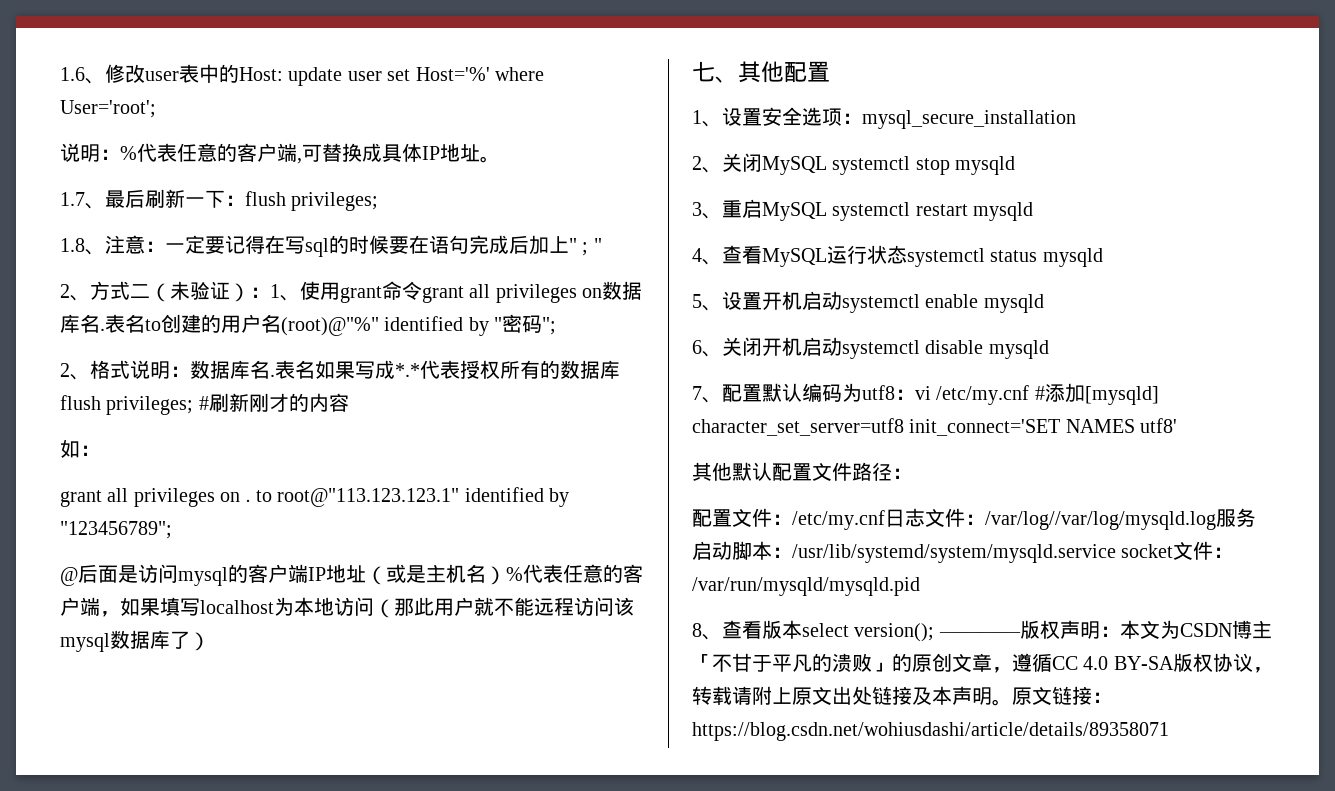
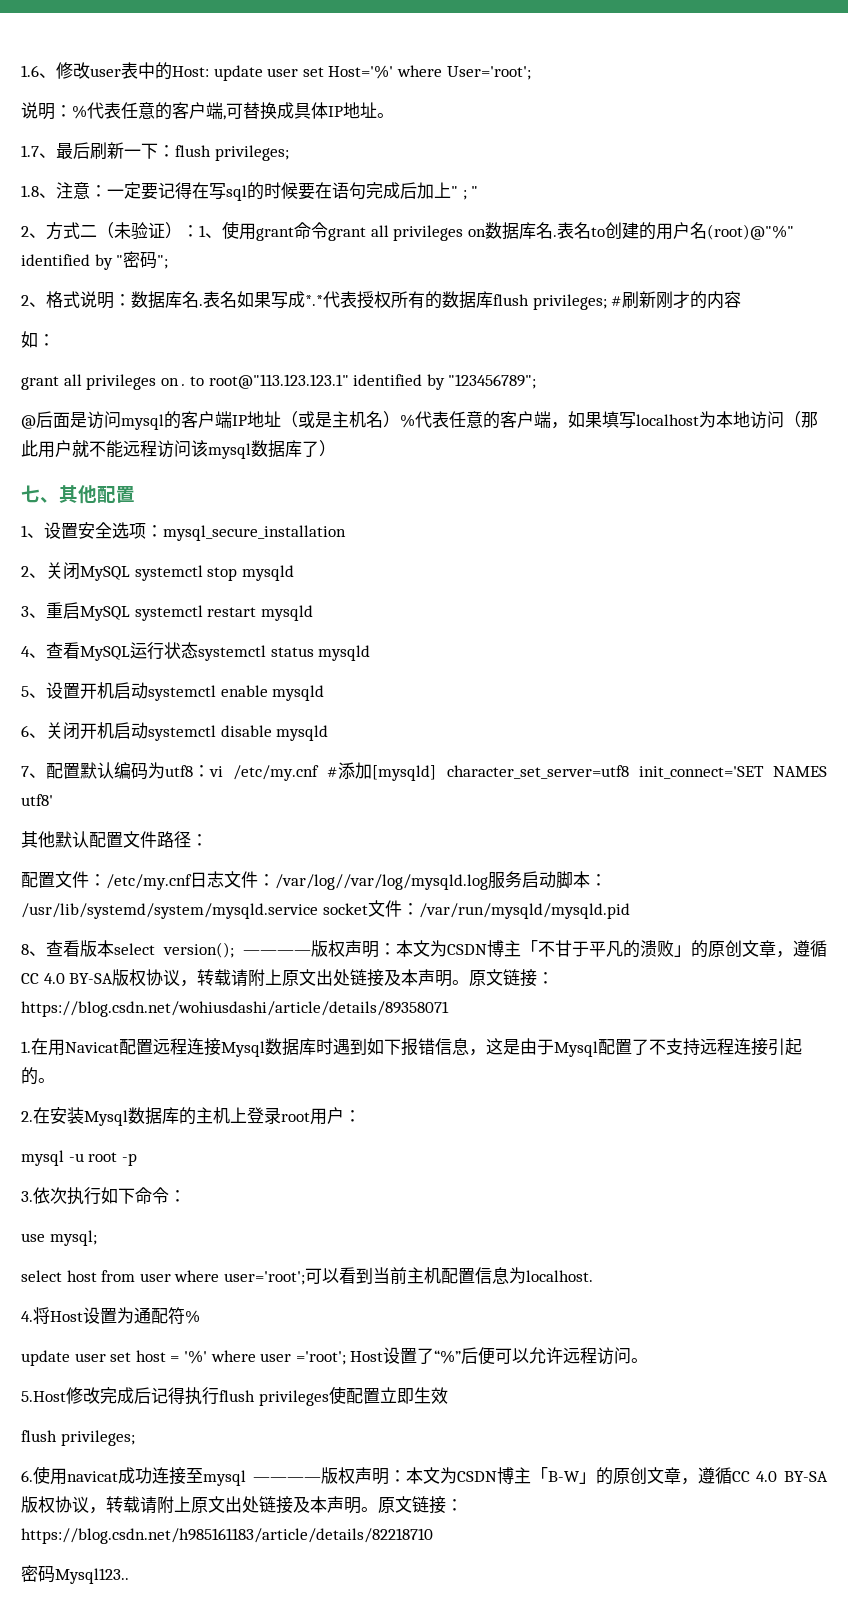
+ 1.在用Navicat配置远程连接Mysql数据库时遇到如下报错信息，这是由于Mysql配置了不支持远程连接引起的。
+ 2.在安装Mysql数据库的主机上登录root用户：
+ mysql -u root -p
+ 3.依次执行如下命令：
+ use mysql;
+ select host from user where user='root';可以看到当前主机配置信息为localhost.
+ 4.将Host设置为通配符%
+ update user set host = '%' where user ='root'; Host设置了“%”后便可以允许远程访问。
+ 5.Host修改完成后记得执行flush privileges使配置立即生效
+ flush privileges;
+ 6.使用navicat成功连接至mysql ————版权声明：本文为CSDN博主「B-W」的原创文章，遵循CC 4.0 BY-SA版权协议，转载请附上原文出处链接及本声明。原文链接：https://blog.csdn.net/h985161183/article/details/82218710
+ 密码Mysql123..

